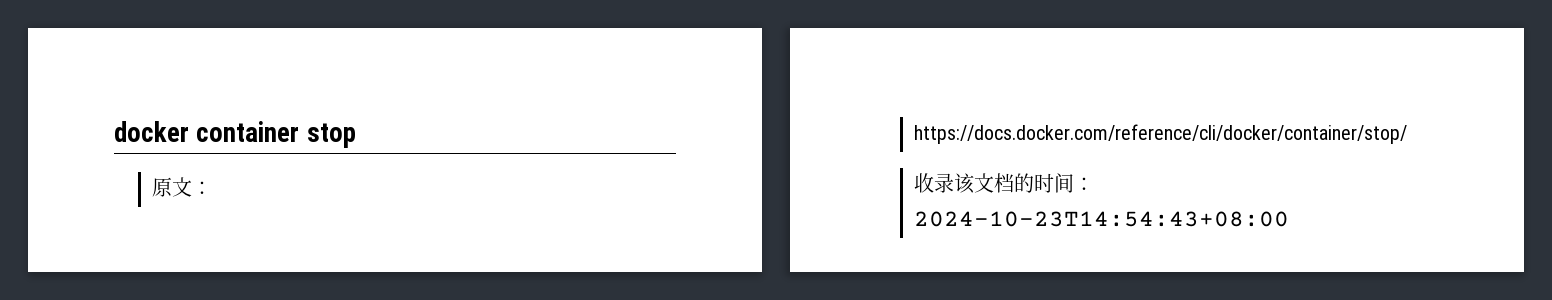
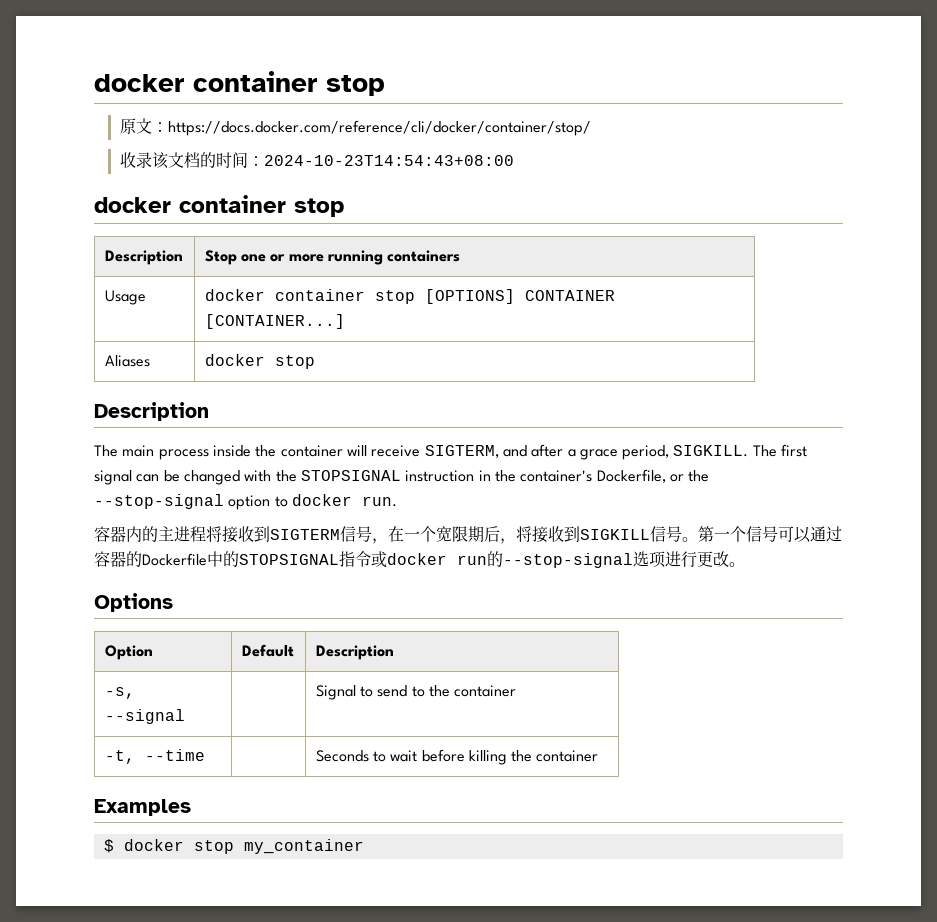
  收录该文档的时间：2024-10-23T14:54:43+08:00
+ docker container stop
+ Description | Stop one or more running containers
+ Usage | docker container stop [OPTIONS] CONTAINER [CONTAINER...]
+ Aliases | docker stop
+ Description
+ The main process inside the container will receive SIGTERM, and after a grace period, SIGKILL. The first signal can be changed with the STOPSIGNAL instruction in the container's Dockerfile, or the --stop-signal option to docker run.
+ 容器内的主进程将接收到SIGTERM信号，在一个宽限期后，将接收到SIGKILL信号。第一个信号可以通过容器的Dockerfile中的STOPSIGNAL指令或docker run的--stop-signal选项进行更改。
+ Options
+ Option | Default | Description
+ -s, --signal | | Signal to send to the container
+ -t, --time | | Seconds to wait before killing the container
+ Examples
+ $ docker stop my_container

